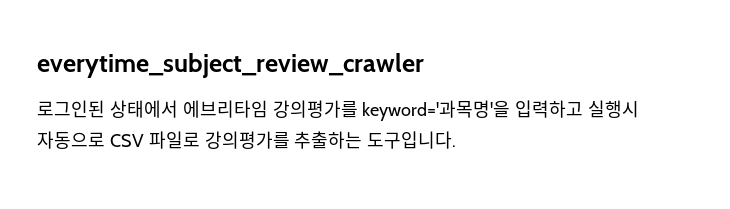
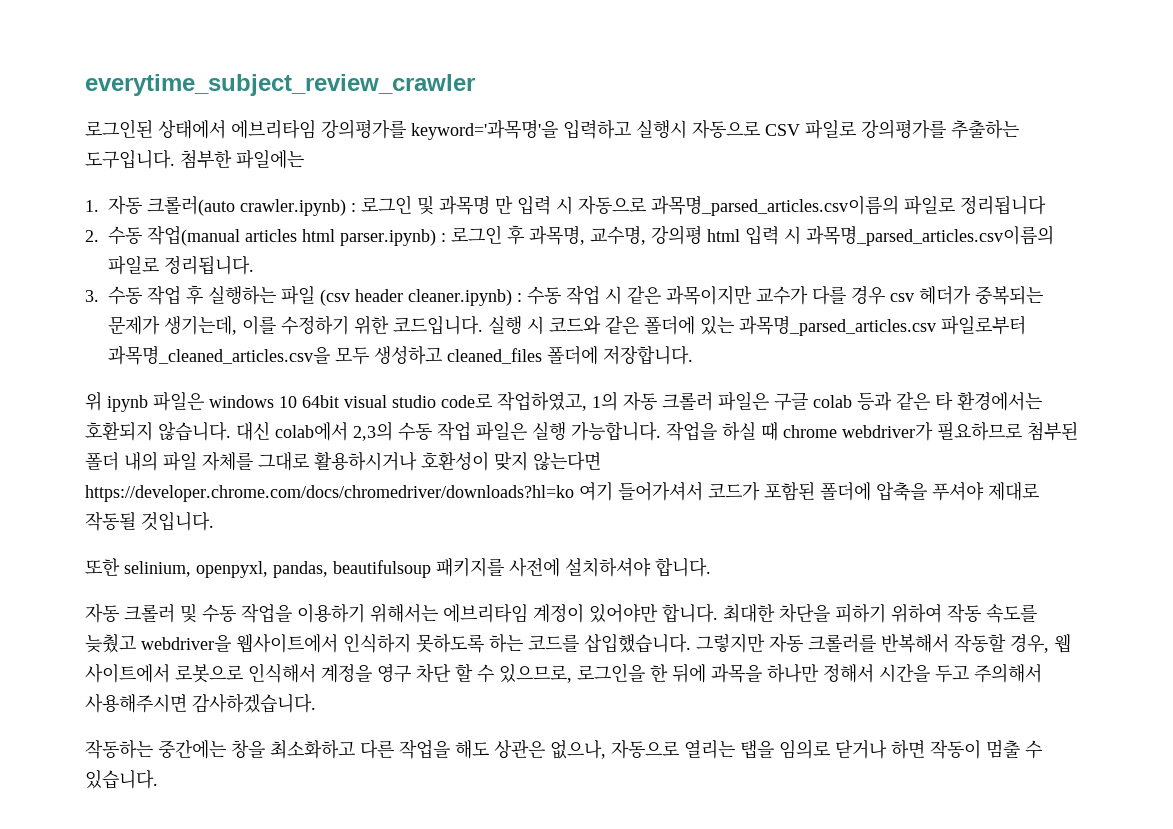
+ 첨부한 파일에는
+ 1. 자동 크롤러(auto crawler.ipynb) : 로그인 및 과목명 만 입력 시 자동으로 과목명_parsed_articles.csv이름의 파일로 정리됩니다
+ 2. 수동 작업(manual articles html parser.ipynb) : 로그인 후 과목명, 교수명, 강의평 html 입력 시 과목명_parsed_articles.csv이름의 파일로 정리됩니다.
+ 3. 수동 작업 후 실행하는 파일 (csv header cleaner.ipynb) : 수동 작업 시 같은 과목이지만 교수가 다를 경우 csv 헤더가 중복되는 문제가 생기는데, 이를 수정하기 위한 코드입니다. 실행 시 코드와 같은 폴더에 있는 과목명_parsed_articles.csv 파일로부터 과목명_cleaned_articles.csv을 모두 생성하고 cleaned_files 폴더에 저장합니다.
+ 위 ipynb 파일은 windows 10 64bit visual studio code로 작업하였고, 1의 자동 크롤러 파일은 구글 colab 등과 같은 타 환경에서는 호환되지 않습니다. 대신 colab에서 2,3의 수동 작업 파일은 실행 가능합니다. 작업을 하실 때 chrome webdriver가 필요하므로 첨부된 폴더 내의 파일 자체를 그대로 활용하시거나 호환성이 맞지 않는다면 https://developer.chrome.com/docs/chromedriver/downloads?hl=ko 여기 들어가셔서 코드가 포함된 폴더에 압축을 푸셔야 제대로 작동될 것입니다.
+ 또한 selinium, openpyxl, pandas, beautifulsoup 패키지를 사전에 설치하셔야 합니다.
+ 자동 크롤러 및 수동 작업을 이용하기 위해서는 에브리타임 계정이 있어야만 합니다. 최대한 차단을 피하기 위하여 작동 속도를 늦췄고 webdriver을 웹사이트에서 인식하지 못하도록 하는 코드를 삽입했습니다. 그렇지만 자동 크롤러를 반복해서 작동할 경우, 웹 사이트에서 로봇으로 인식해서 계정을 영구 차단 할 수 있으므로, 로그인을 한 뒤에 과목을 하나만 정해서 시간을 두고 주의해서 사용해주시면 감사하겠습니다.
+ 작동하는 중간에는 창을 최소화하고 다른 작업을 해도 상관은 없으나, 자동으로 열리는 탭을 임의로 닫거나 하면 작동이 멈출 수 있습니다.

